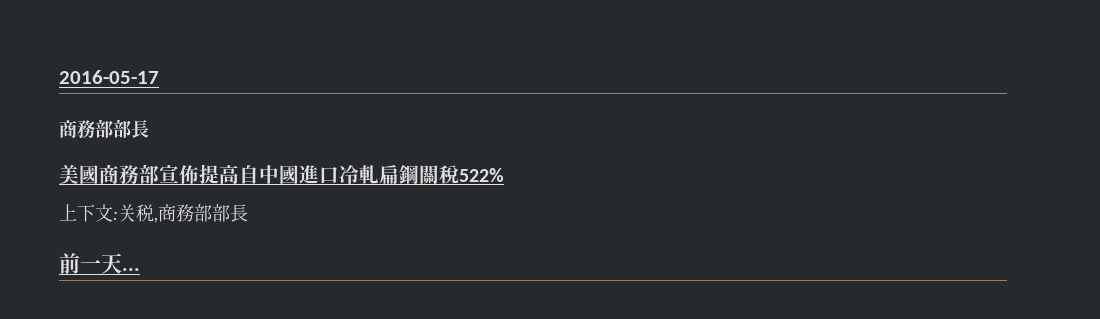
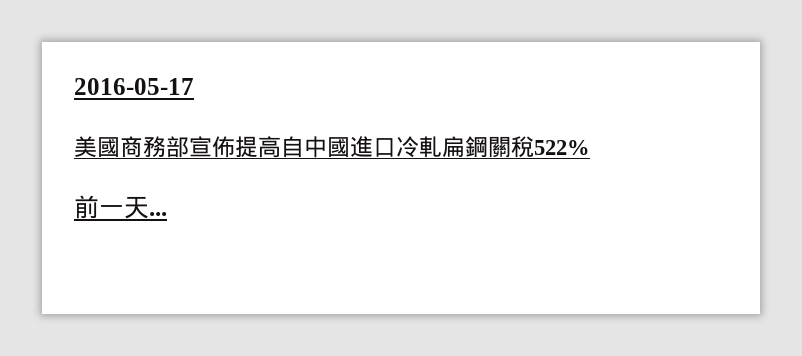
  2016-05-17
- 商務部部長
- 上下文:关税,商務部部長

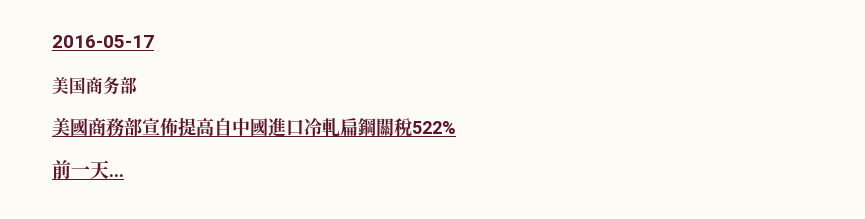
+ 美国商务部

